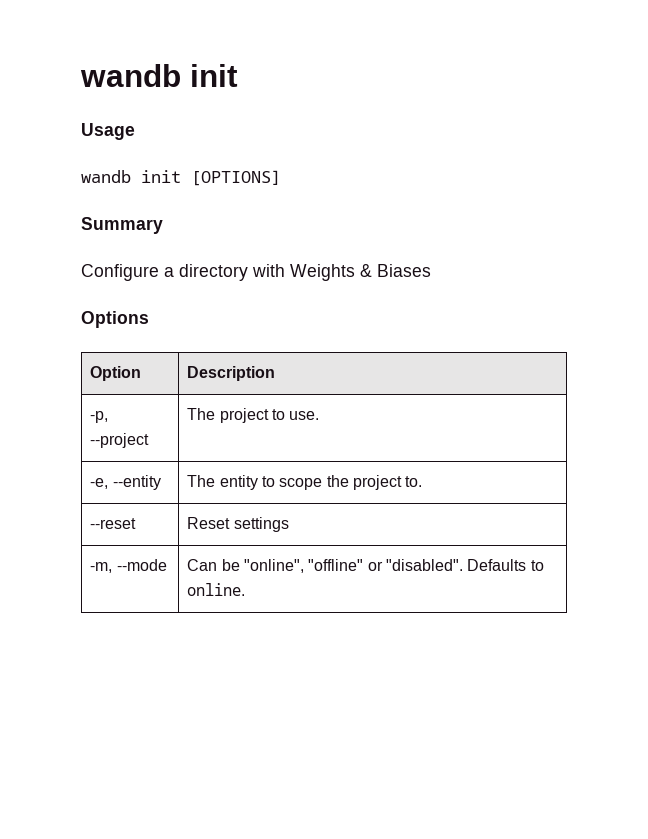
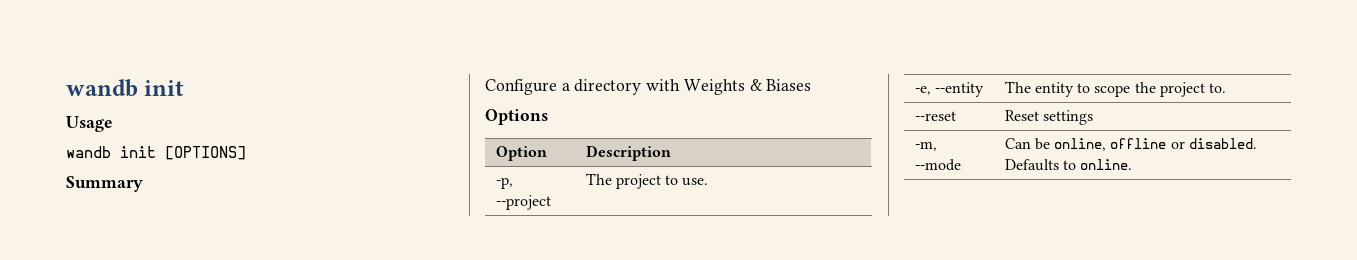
- -m, --mode | Can be "online", "offline" or "disabled". Defaults to online.
+ -m, --mode | Can be online, offline or disabled. Defaults to online.

